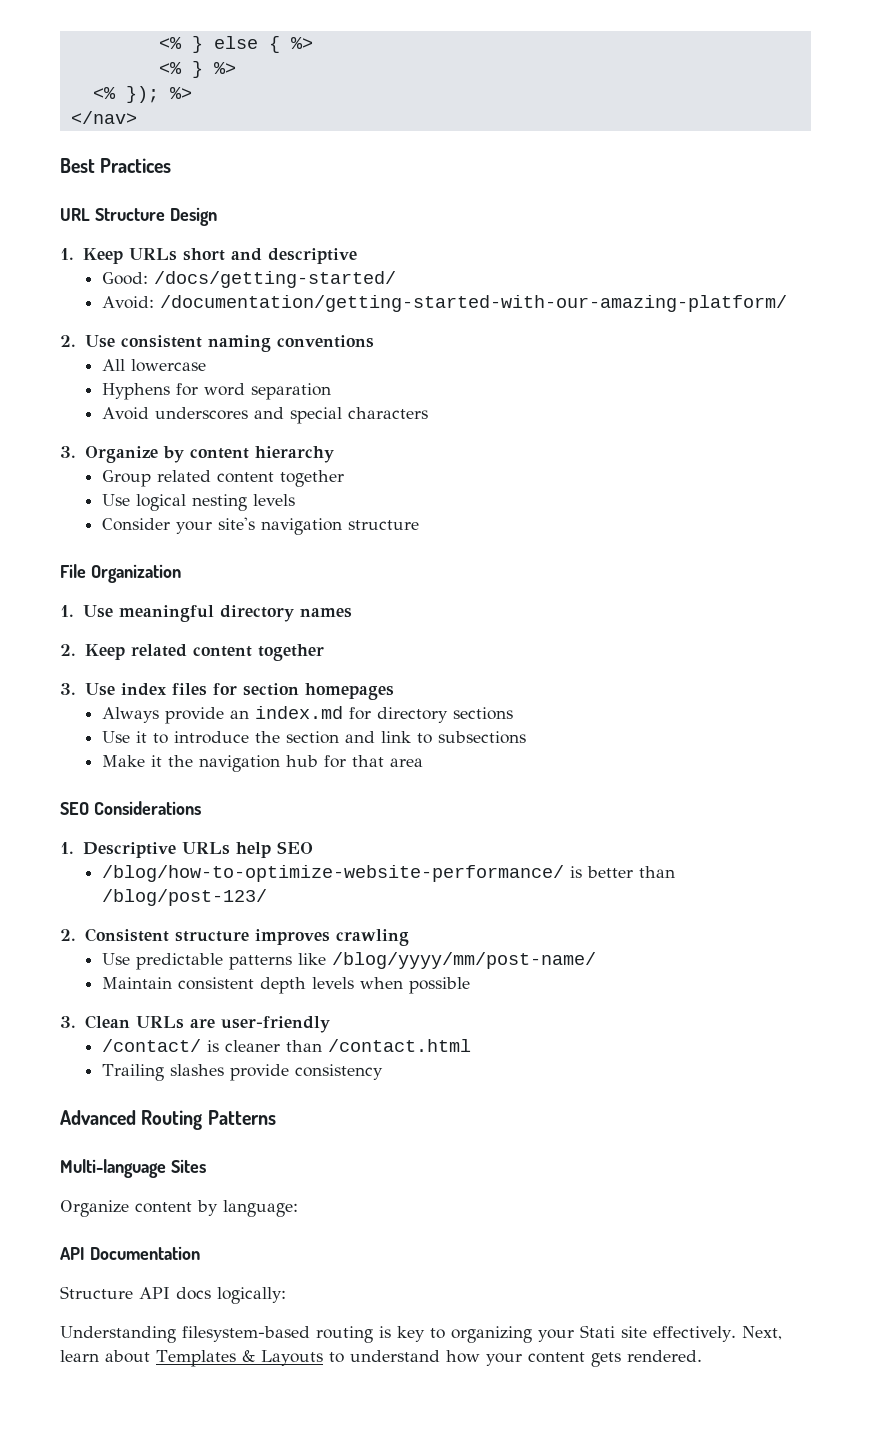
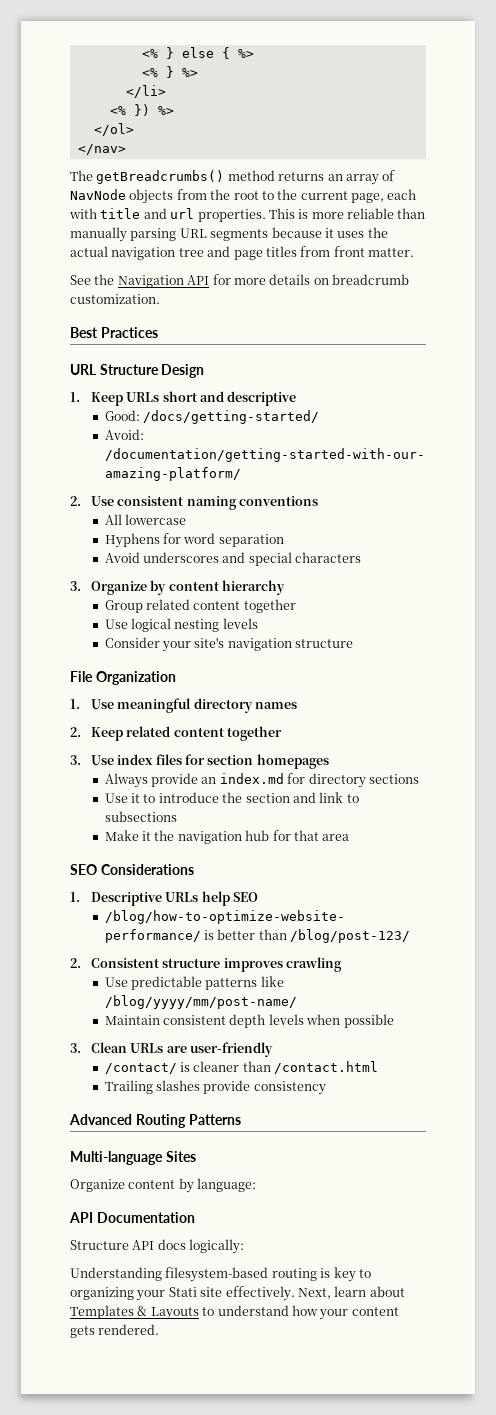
- <% }); %>
+ </li>
+ <% }) %>
+ </ol>
+ The getBreadcrumbs() method returns an array of NavNode objects from the root to the current page, each with title and url properties. This is more reliable than manually parsing URL segments because it uses the actual navigation tree and page titles from front matter.
+ See the Navigation API for more details on breadcrumb customization.

